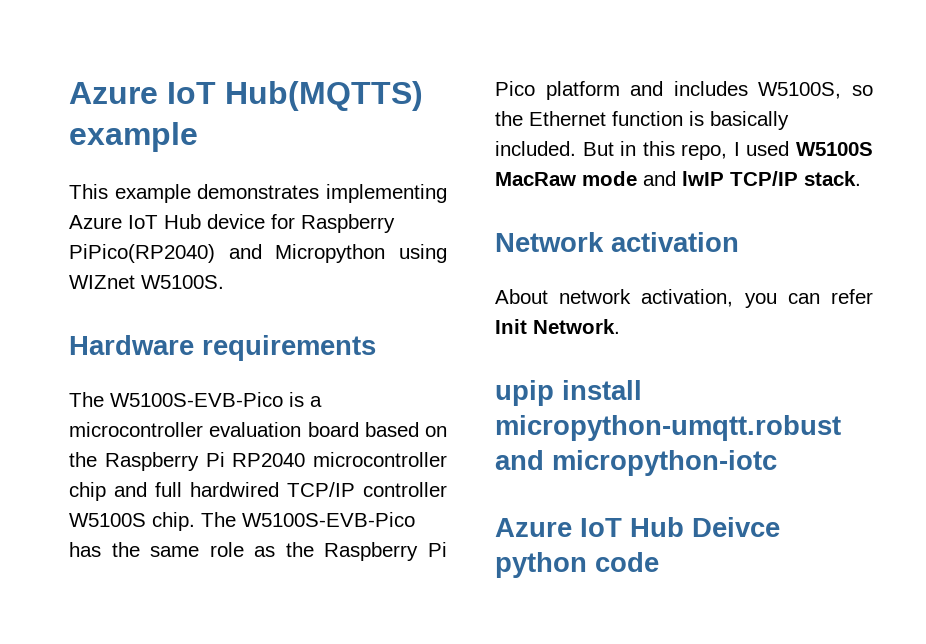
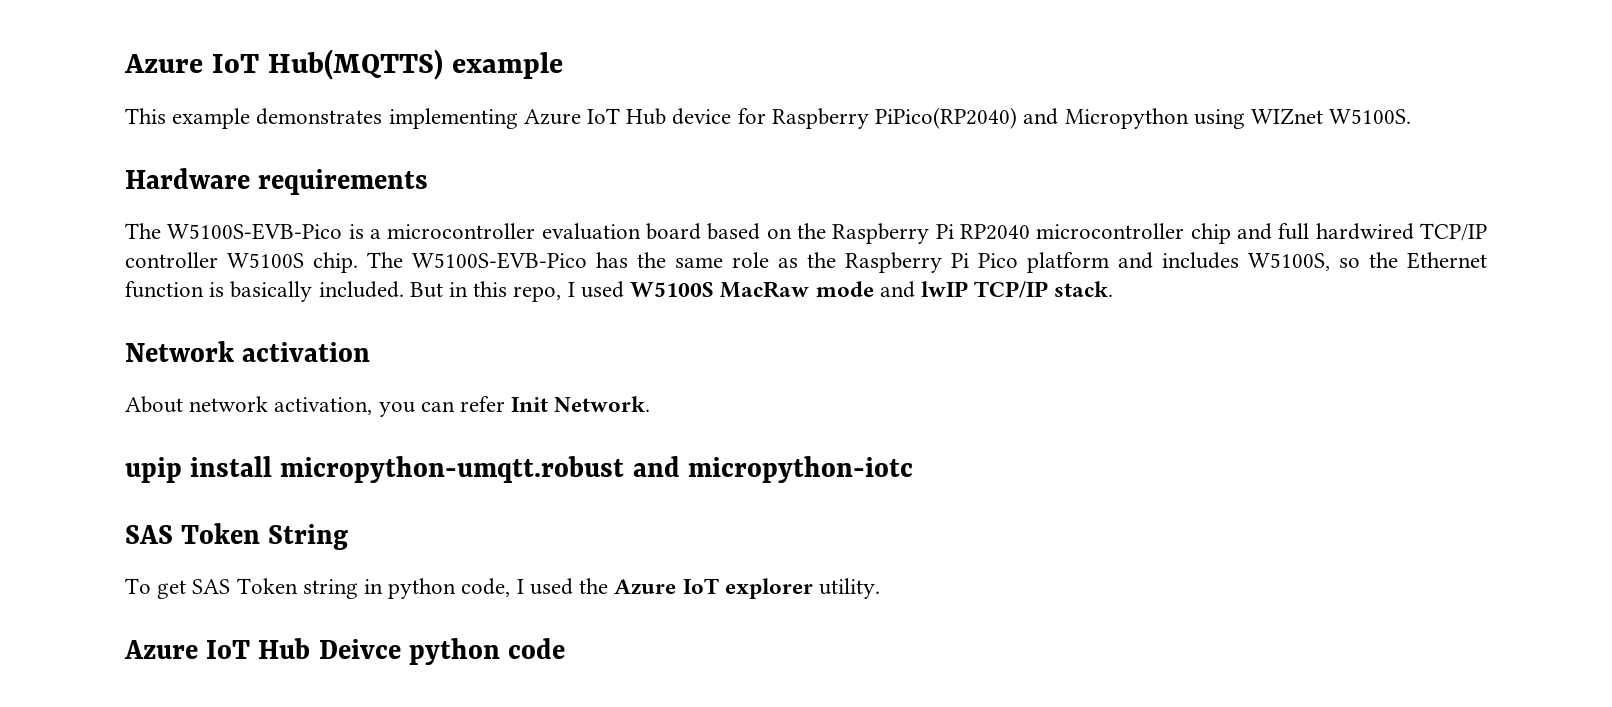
+ SAS Token String
+ To get SAS Token string in python code, I used the Azure IoT explorer utility.

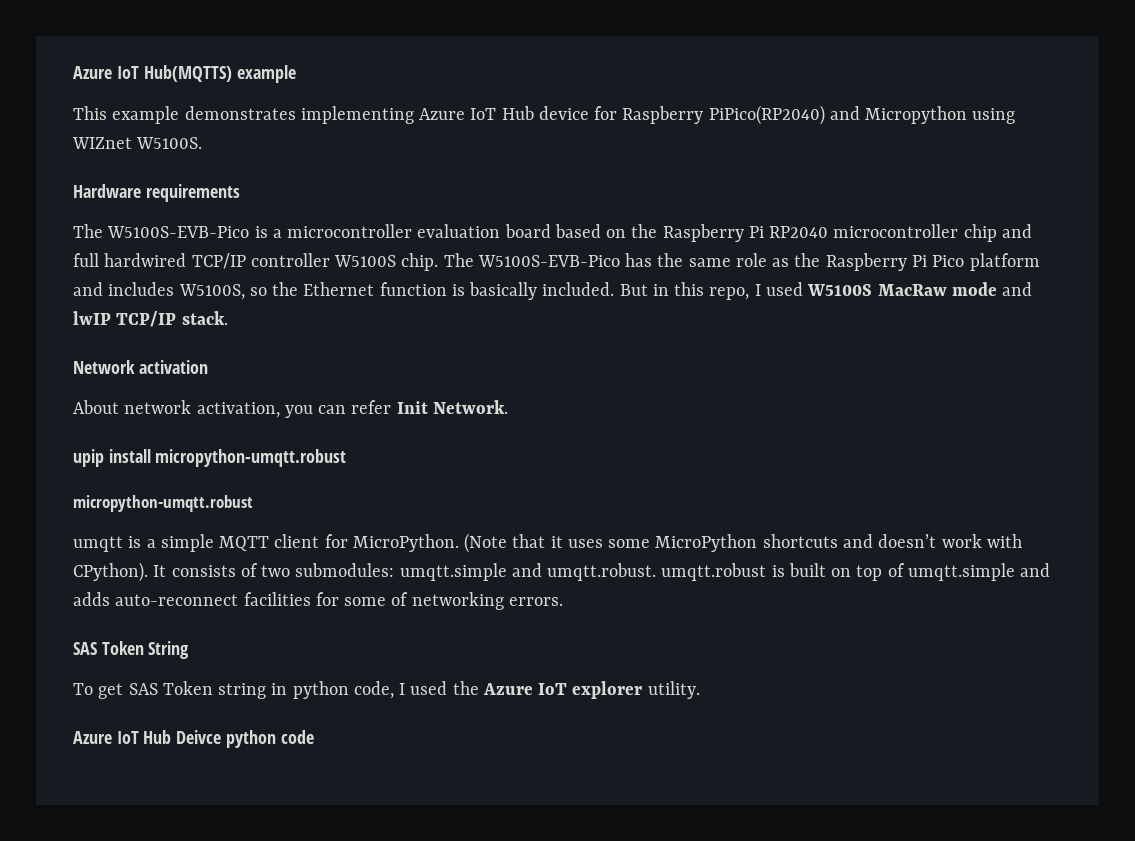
- upip install micropython-umqtt.robust and micropython-iotc
+ upip install micropython-umqtt.robust
+ micropython-umqtt.robust
+ umqtt is a simple MQTT client for MicroPython. (Note that it uses some MicroPython shortcuts and doesn’t work with CPython). It consists of two submodules: umqtt.simple and umqtt.robust. umqtt.robust is built on top of umqtt.simple and adds auto-reconnect facilities for some of networking errors.

